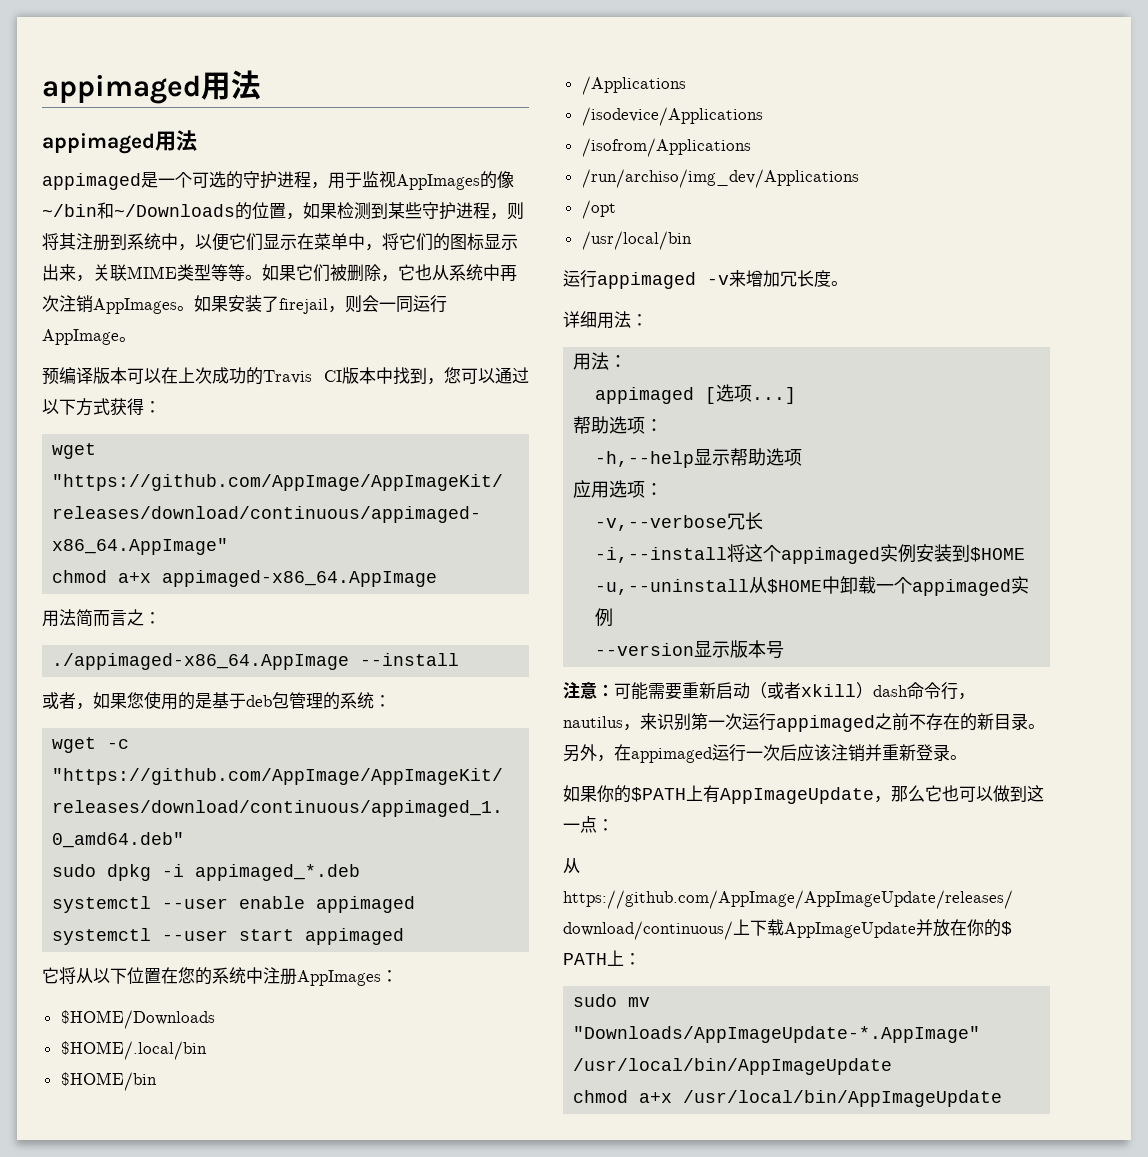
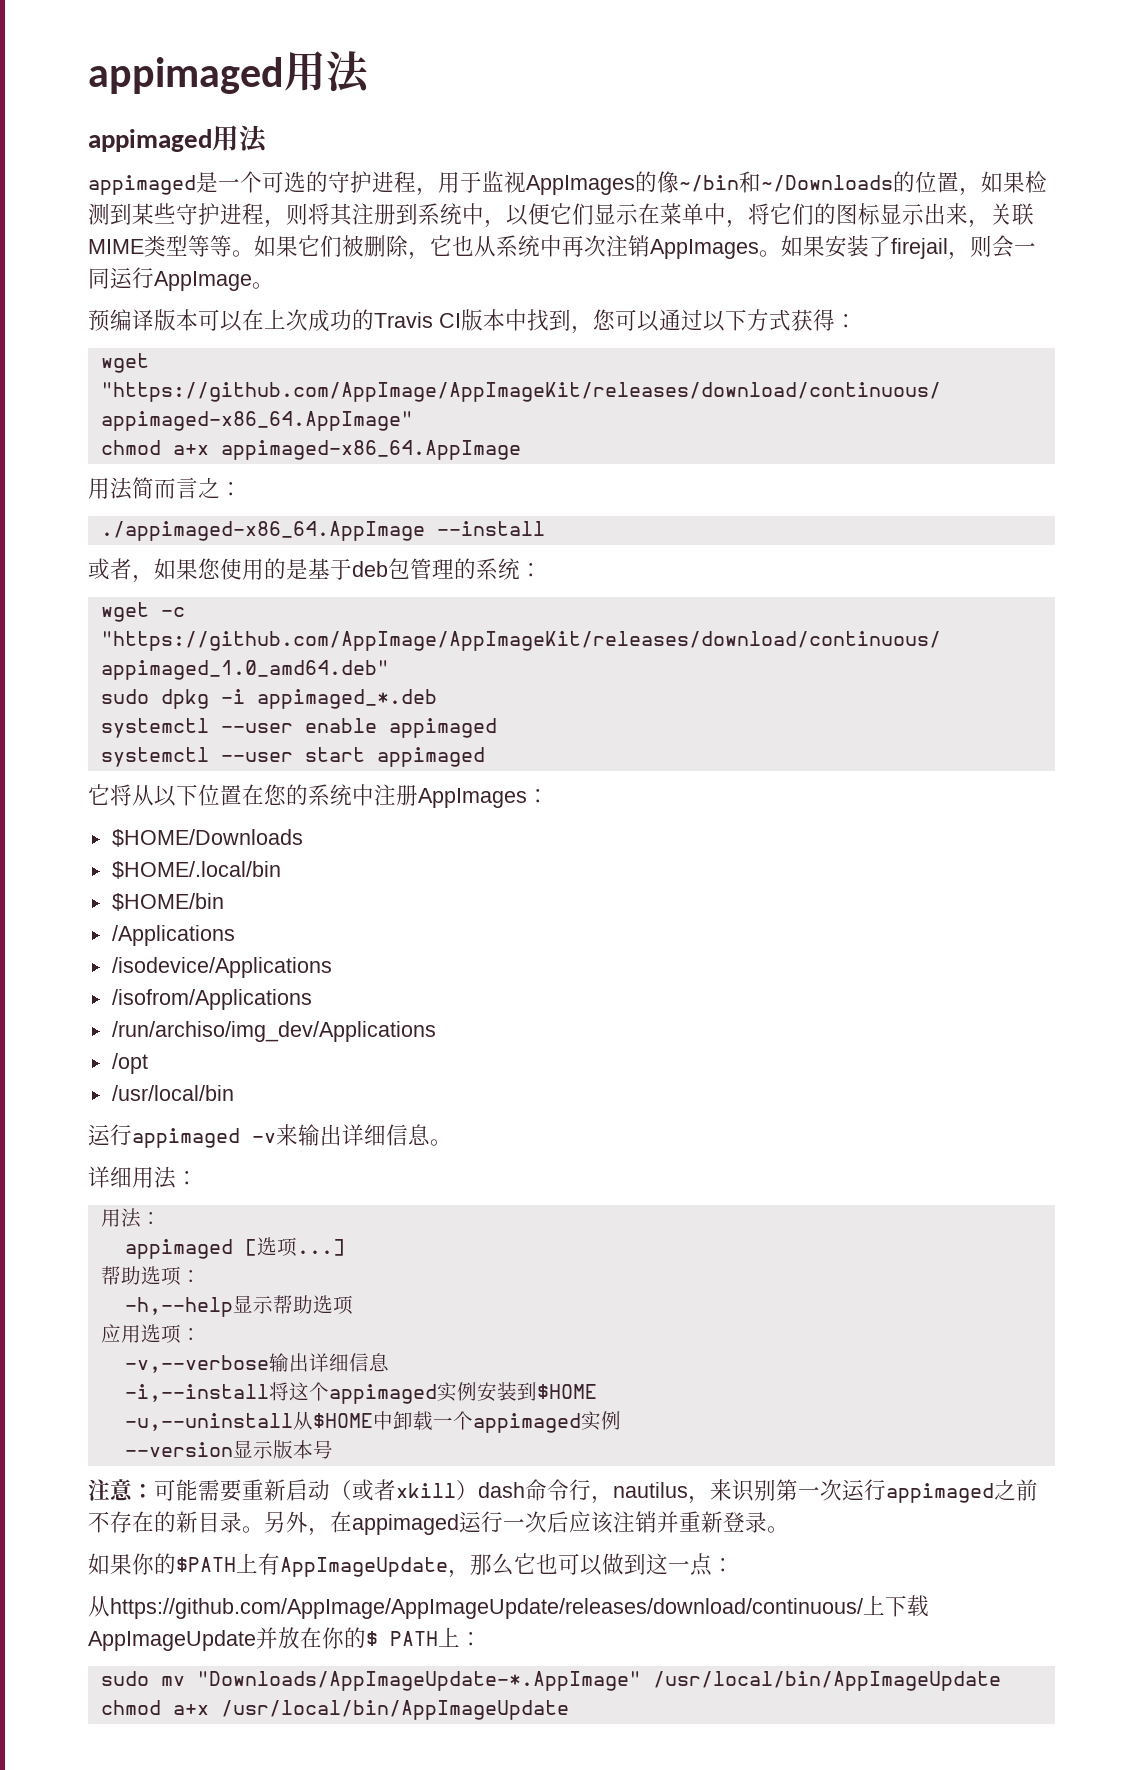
- 运行appimaged -v来增加冗长度。
+ 运行appimaged -v来输出详细信息。
- -v,--verbose冗长
+ -v,--verbose输出详细信息

